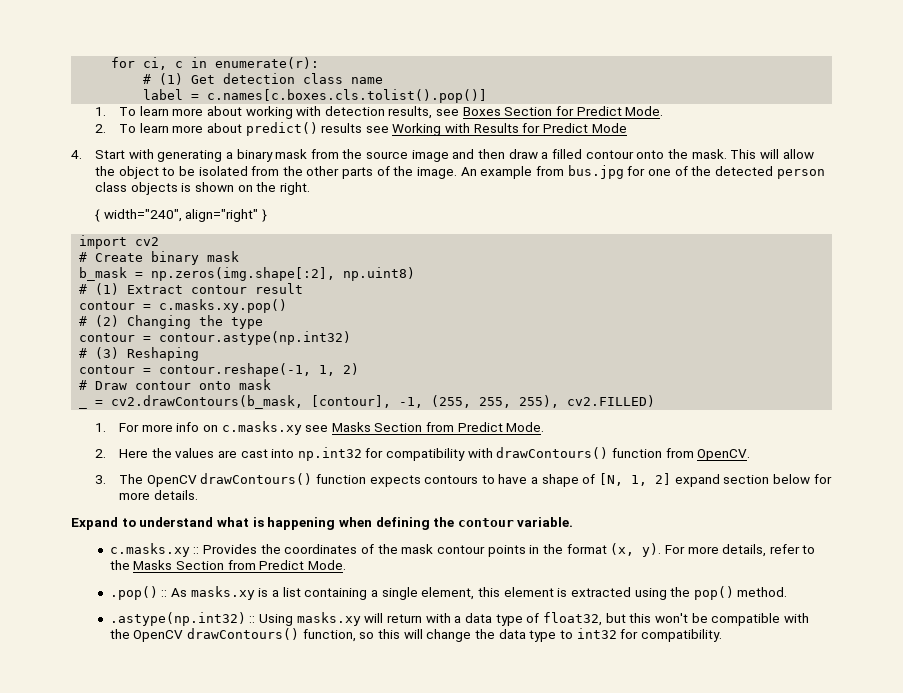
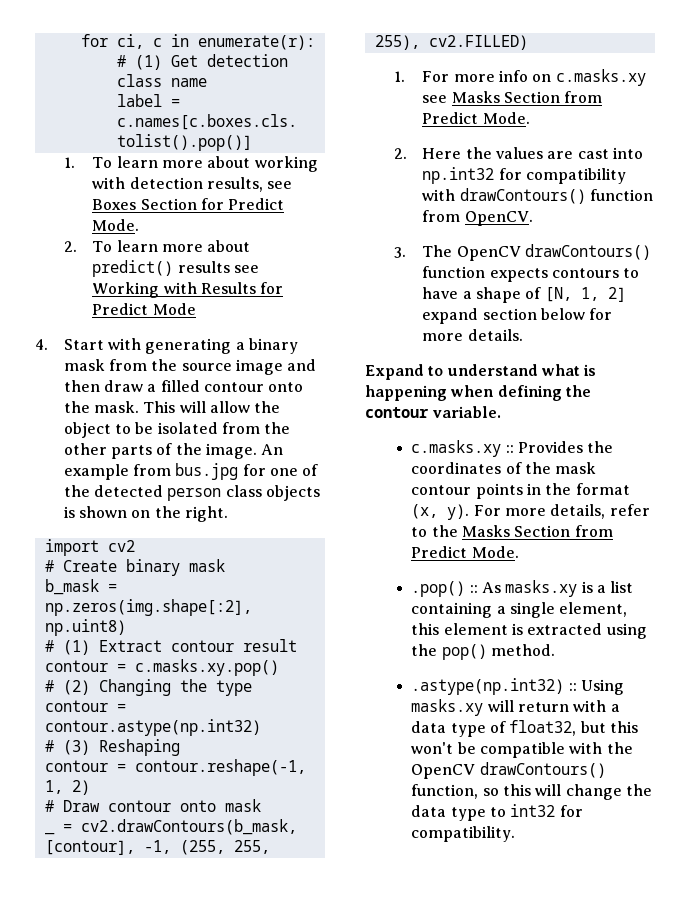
- { width="240", align="right" }

